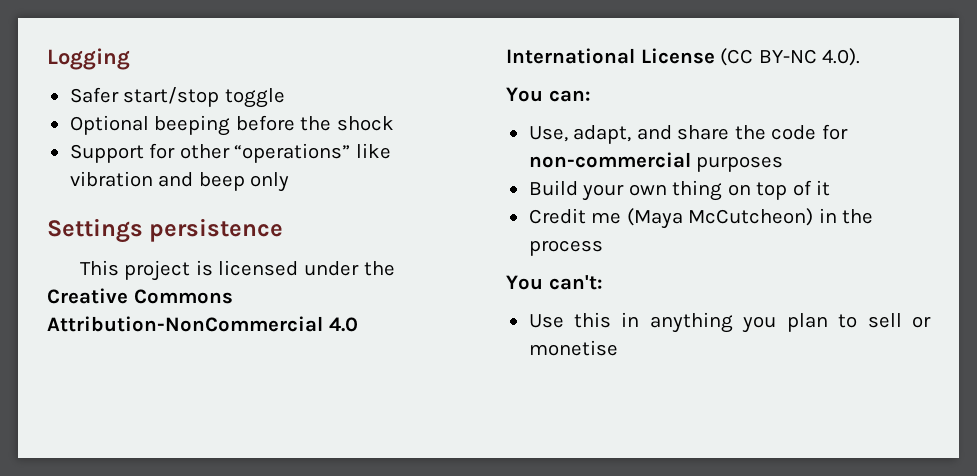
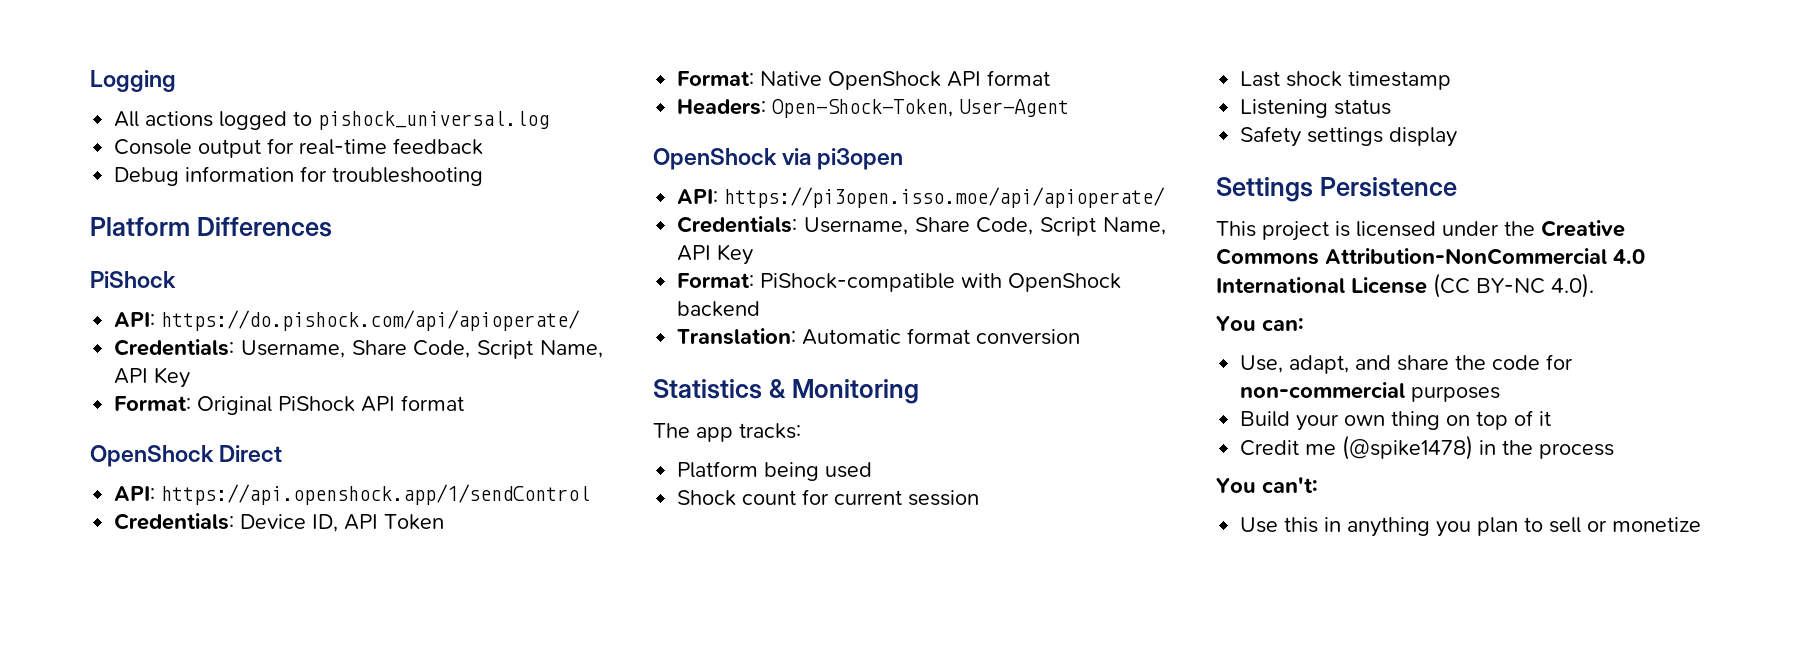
- Safer start/stop toggle
- Optional beeping before the shock
- Support for other “operations” like vibration and beep only
+ All actions logged to pishock_universal.log
+ Console output for real-time feedback
+ Debug information for troubleshooting
+ Platform Differences
+ PiShock
+ API: https://do.pishock.com/api/apioperate/
+ Credentials: Username, Share Code, Script Name, API Key
+ Format: Original PiShock API format
+ OpenShock Direct
+ API: https://api.openshock.app/1/sendControl
+ Credentials: Device ID, API Token
+ Format: Native OpenShock API format
+ Headers: Open-Shock-Token, User-Agent
+ OpenShock via pi3open
+ API: https://pi3open.isso.moe/api/apioperate/
+ Credentials: Username, Share Code, Script Name, API Key
+ Format: PiShock-compatible with OpenShock backend
+ Translation: Automatic format conversion
+ Statistics & Monitoring
+ The app tracks:
+ Platform being used
+ Shock count for current session
+ Last shock timestamp
+ Listening status
+ Safety settings display
- Settings persistence
+ Settings Persistence
- Credit me (Maya McCutcheon) in the process
+ Credit me (@spike1478) in the process
- Use this in anything you plan to sell or monetise
+ Use this in anything you plan to sell or monetize

